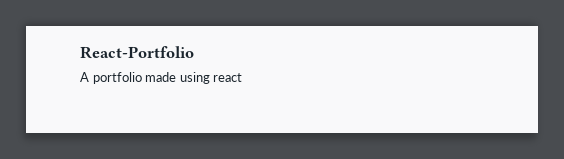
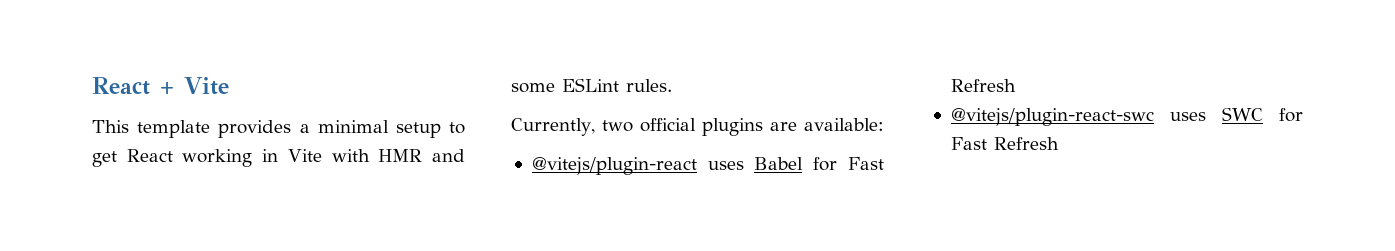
- React-Portfolio
- A portfolio made using react
+ React + Vite
+ This template provides a minimal setup to get React working in Vite with HMR and some ESLint rules.
+ Currently, two official plugins are available:
+ @vitejs/plugin-react uses Babel for Fast Refresh
+ @vitejs/plugin-react-swc uses SWC for Fast Refresh

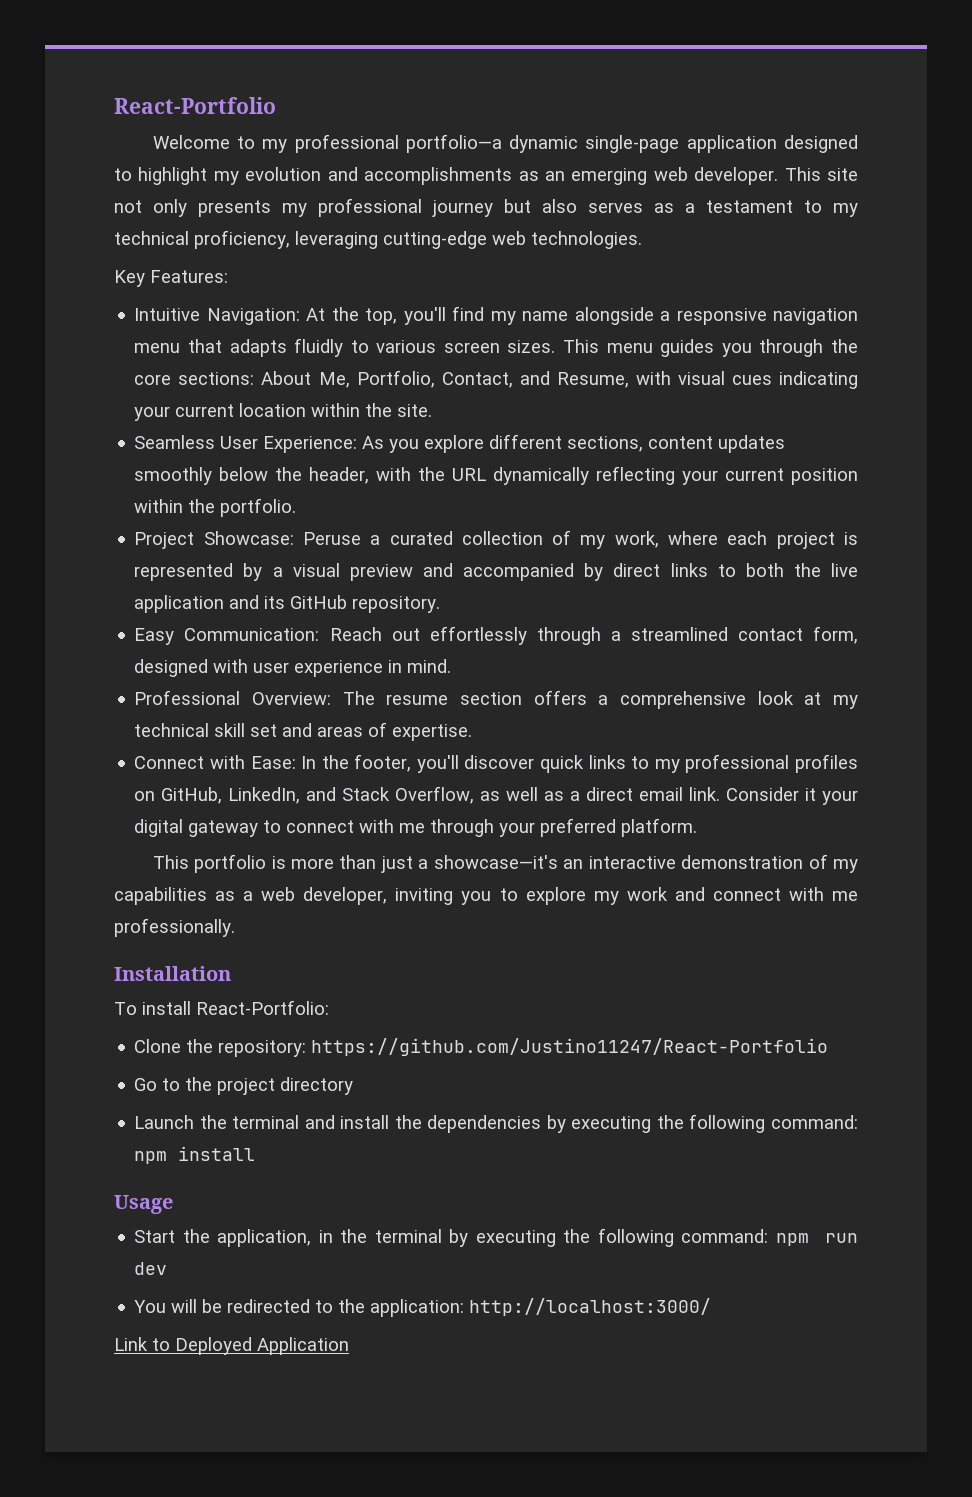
- React + Vite
- This template provides a minimal setup to get React working in Vite with HMR and some ESLint rules.
- Currently, two official plugins are available:
- @vitejs/plugin-react uses Babel for Fast Refresh
- @vitejs/plugin-react-swc uses SWC for Fast Refresh
+ React-Portfolio
+ Welcome to my professional portfolio—a dynamic single-page application designed to highlight my evolution and accomplishments as an emerging web developer. This site not only presents my professional journey but also serves as a testament to my technical proficiency, leveraging cutting-edge web technologies.
+ Key Features:
+ Intuitive Navigation: At the top, you'll find my name alongside a responsive navigation menu that adapts fluidly to various screen sizes. This menu guides you through the core sections: About Me, Portfolio, Contact, and Resume, with visual cues indicating your current location within the site.
+ Seamless User Experience: As you explore different sections, content updates smoothly below the header, with the URL dynamically reflecting your current position within the portfolio.
+ Project Showcase: Peruse a curated collection of my work, where each project is represented by a visual preview and accompanied by direct links to both the live application and its GitHub repository.
+ Easy Communication: Reach out effortlessly through a streamlined contact form, designed with user experience in mind.
+ Professional Overview: The resume section offers a comprehensive look at my technical skill set and areas of expertise.
+ Connect with Ease: In the footer, you'll discover quick links to my professional profiles on GitHub, LinkedIn, and Stack Overflow, as well as a direct email link. Consider it your digital gateway to connect with me through your preferred platform.
+ This portfolio is more than just a showcase—it's an interactive demonstration of my capabilities as a web developer, inviting you to explore my work and connect with me professionally.
+ Installation
+ To install React-Portfolio:
+ Clone the repository: https://github.com/Justino11247/React-Portfolio
+ Go to the project directory
+ Launch the terminal and install the dependencies by executing the following command: npm install
+ Usage
+ Start the application, in the terminal by executing the following command: npm run dev
+ You will be redirected to the application: http://localhost:3000/
+ Link to Deployed Application

